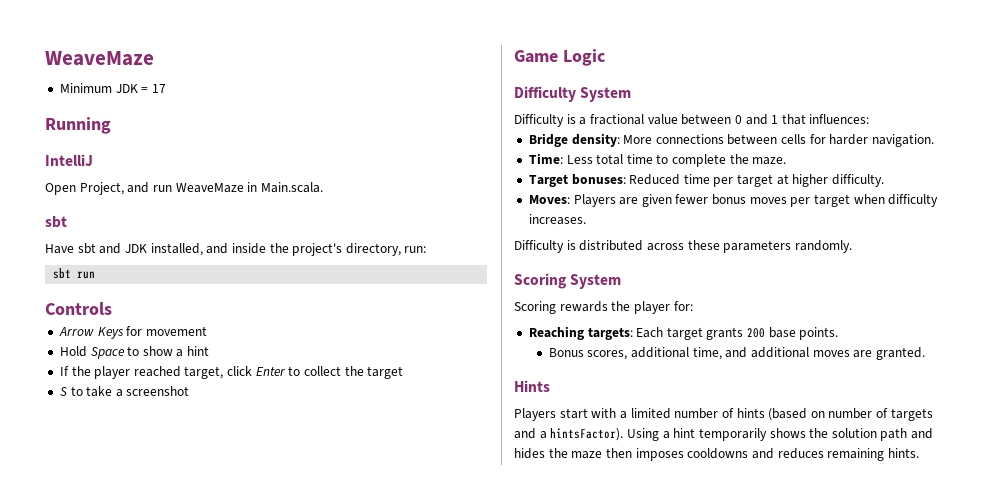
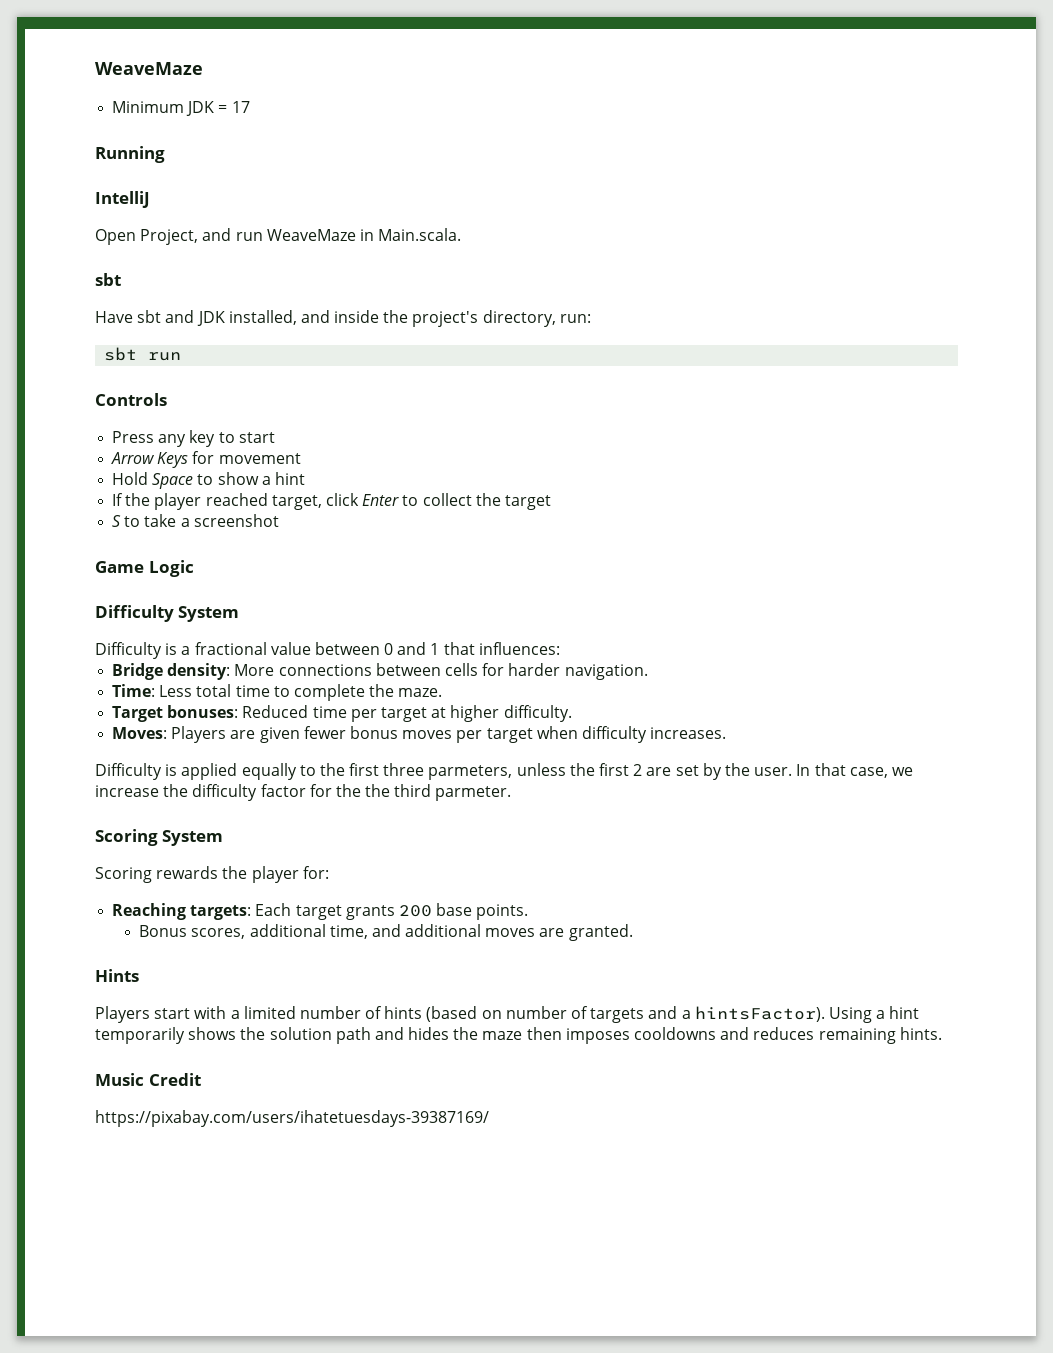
+ Press any key to start
- Difficulty is distributed across these parameters randomly.
+ Difficulty is applied equally to the first three parmeters, unless the first 2 are set by the user. In that case, we increase the difficulty factor for the the third parmeter.
+ Music Credit
+ https://pixabay.com/users/ihatetuesdays-39387169/

